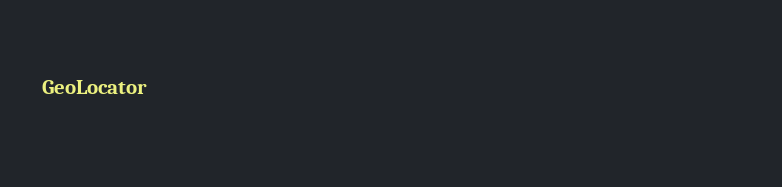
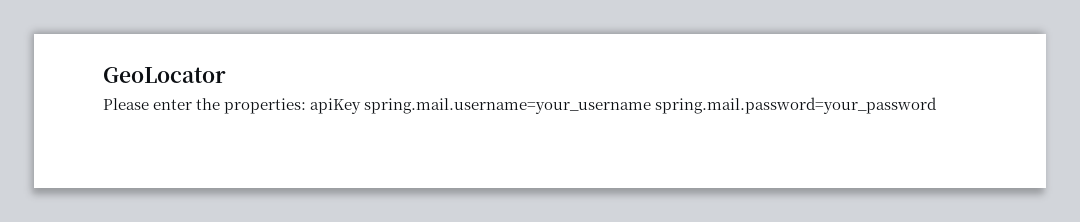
+ Please enter the properties: apiKey spring.mail.username=your_username spring.mail.password=your_password

